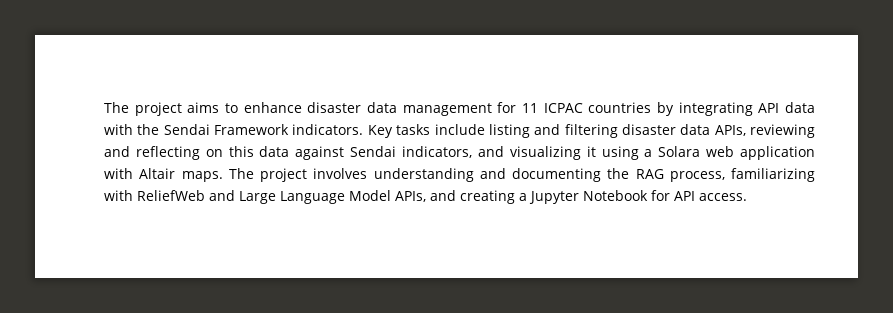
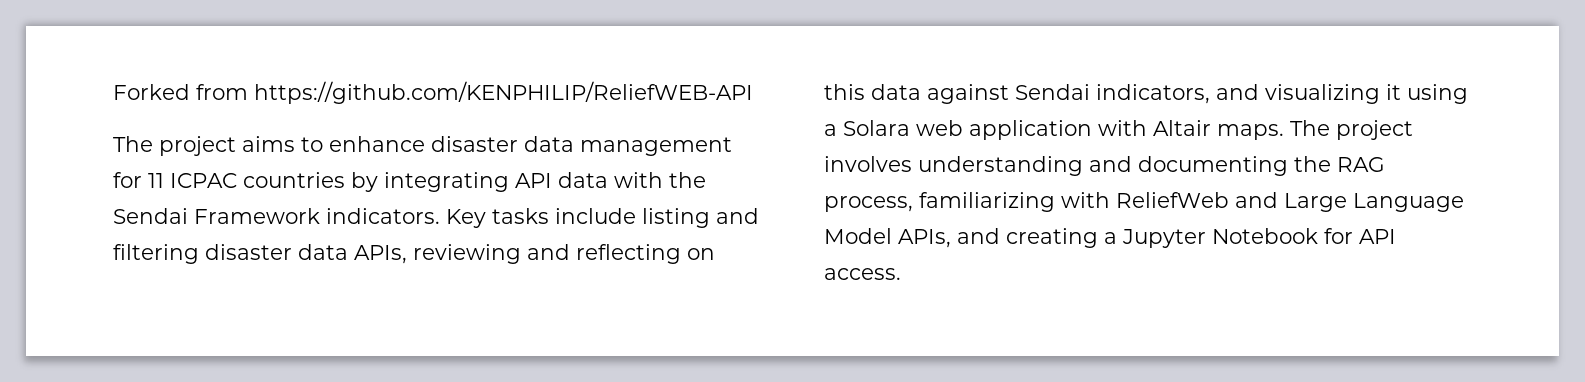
+ Forked from https://github.com/KENPHILIP/ReliefWEB-API

